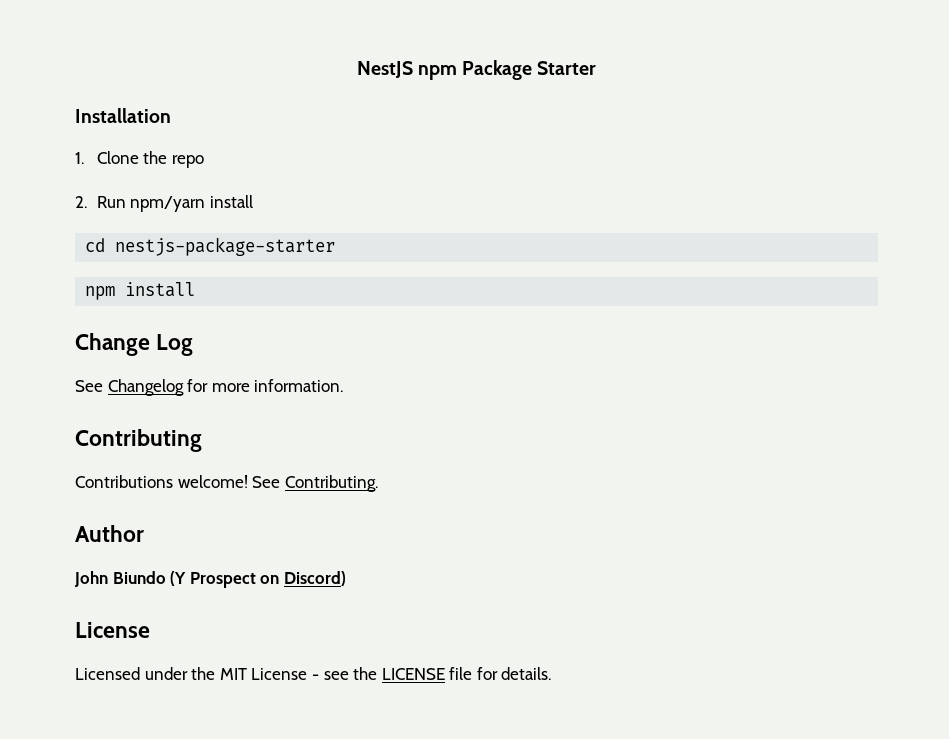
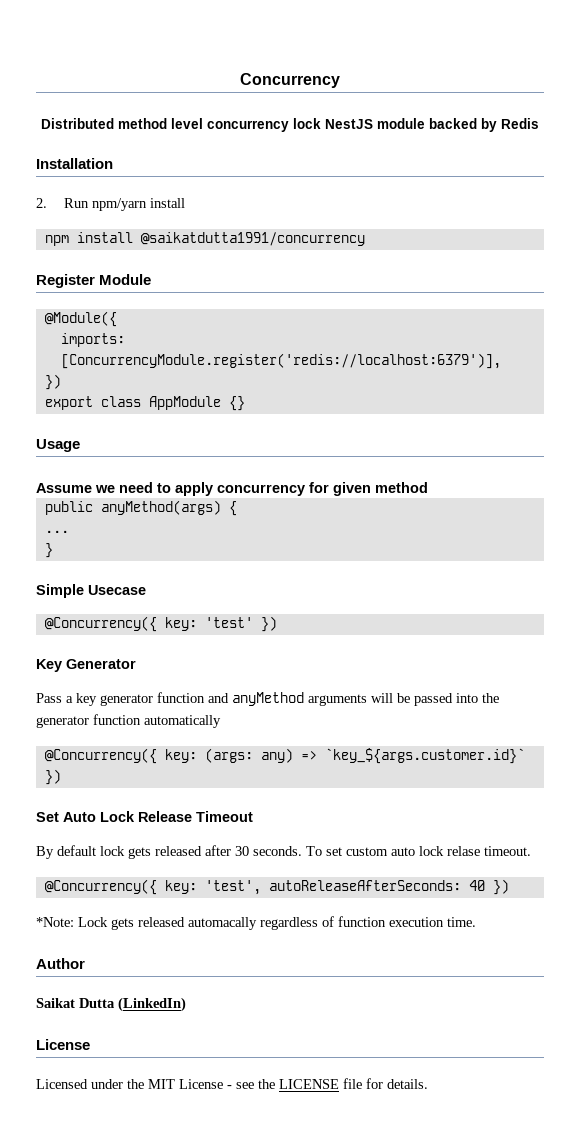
- NestJS npm Package Starter
+ Concurrency
+ Distributed method level concurrency lock NestJS module backed by Redis
  Installation
- 1. Clone the repo
- cd nestjs-package-starter
- npm install
- Change Log
- See Changelog for more information.
- Contributing
- Contributions welcome! See Contributing.
+ npm install @saikatdutta1991/concurrency
+ Register Module
+ @Module({
+ imports: [ConcurrencyModule.register('redis://localhost:6379')],
+ })
+ export class AppModule {}
+ Usage
+ Assume we need to apply concurrency for given method
+ public anyMethod(args) {
+ ...
+ }
+ Simple Usecase
+ @Concurrency({ key: 'test' })
+ Key Generator
+ Pass a key generator function and anyMethod arguments will be passed into the generator function automatically
+ @Concurrency({ key: (args: any) => `key_${args.customer.id}` })
+ Set Auto Lock Release Timeout
+ By default lock gets released after 30 seconds. To set custom auto lock relase timeout.
+ @Concurrency({ key: 'test', autoReleaseAfterSeconds: 40 })
+ *Note: Lock gets released automacally regardless of function execution time.
  Author
- John Biundo (Y Prospect on Discord)
+ Saikat Dutta (LinkedIn)

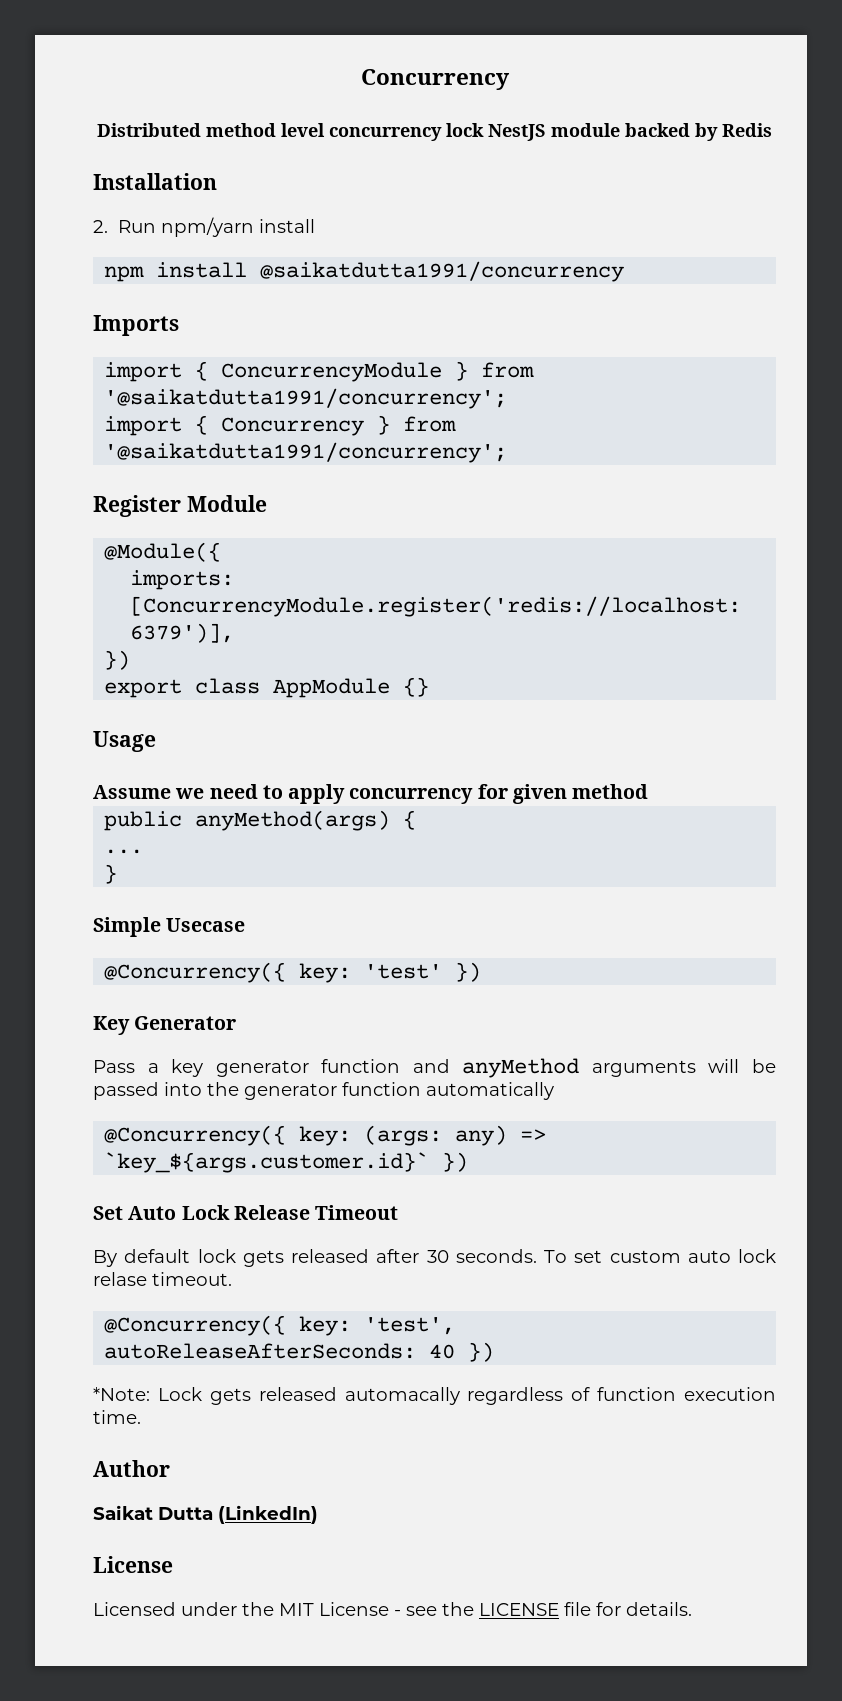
+ Imports
+ import { ConcurrencyModule } from '@saikatdutta1991/concurrency';
+ import { Concurrency } from '@saikatdutta1991/concurrency';

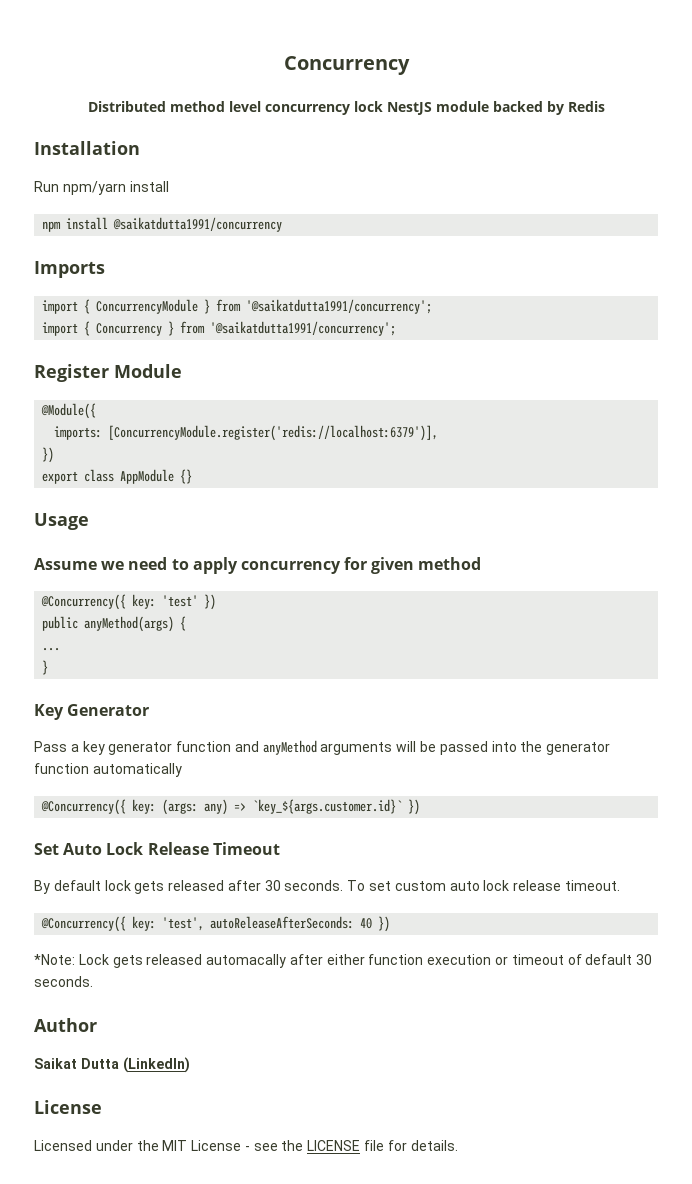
- 2. Run npm/yarn install
+ Run npm/yarn install
+ @Concurrency({ key: 'test' })
- Simple Usecase
- @Concurrency({ key: 'test' })
- To set custom auto lock relase timeout.
+ To set custom auto lock release timeout.
- *Note: Lock gets released automacally regardless of function execution time.
+ *Note: Lock gets released automacally after either function execution or timeout of default 30 seconds.

